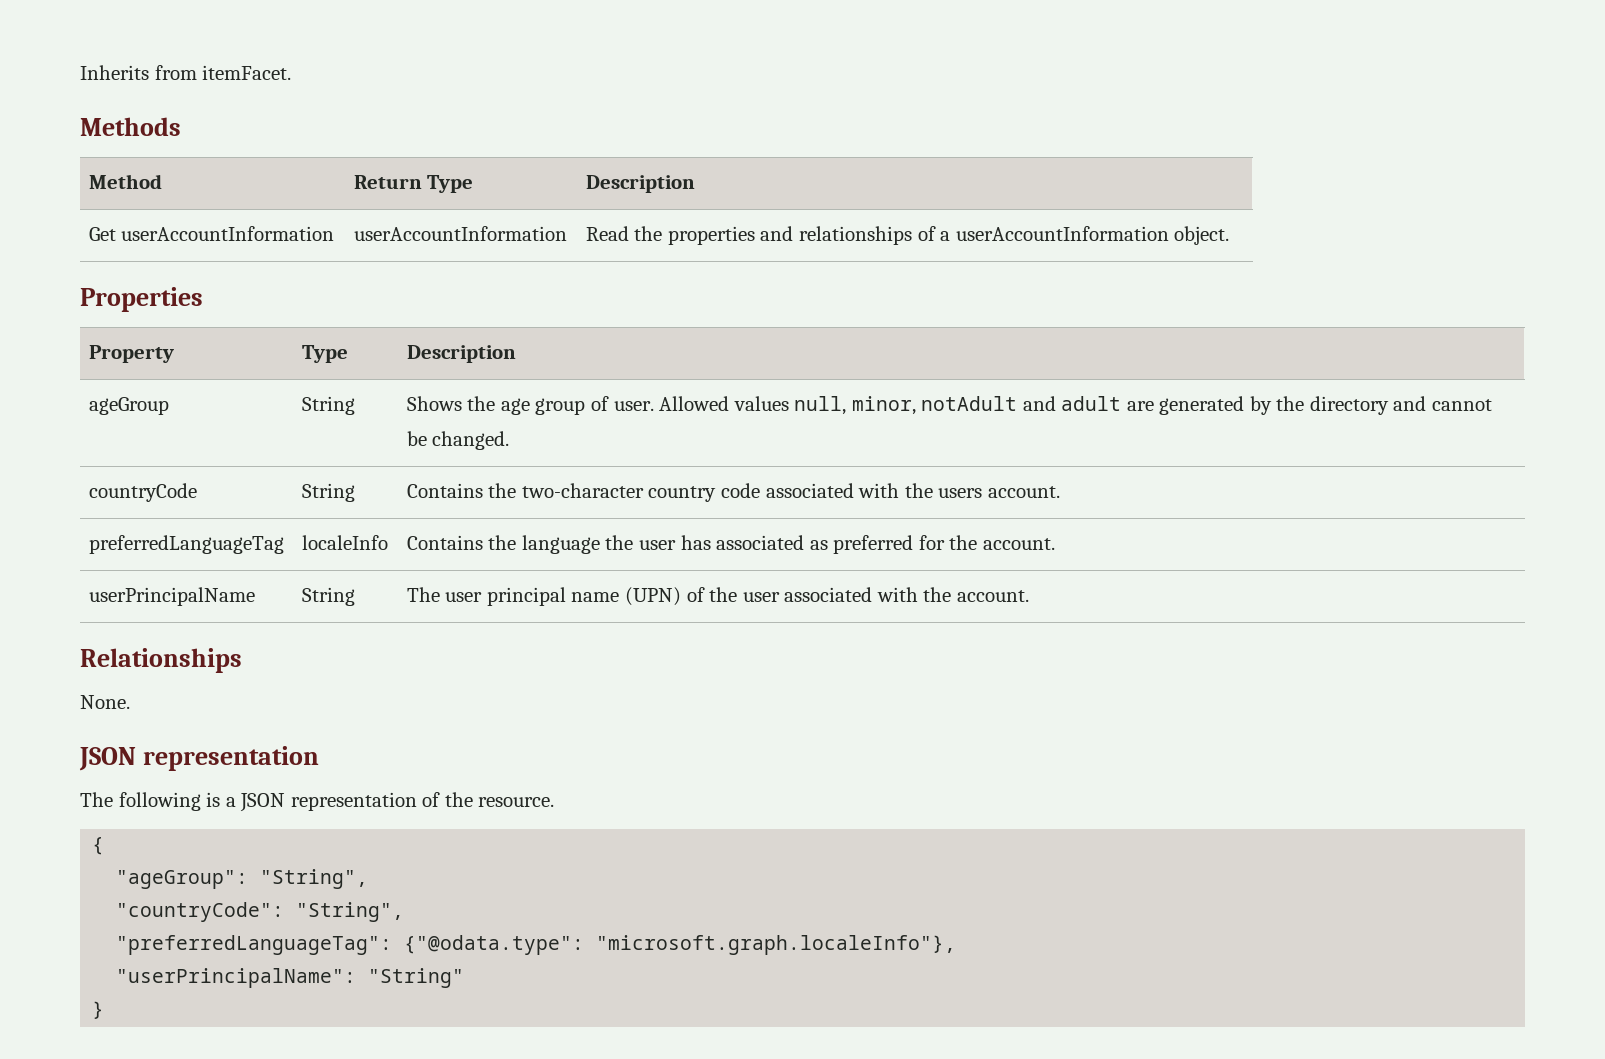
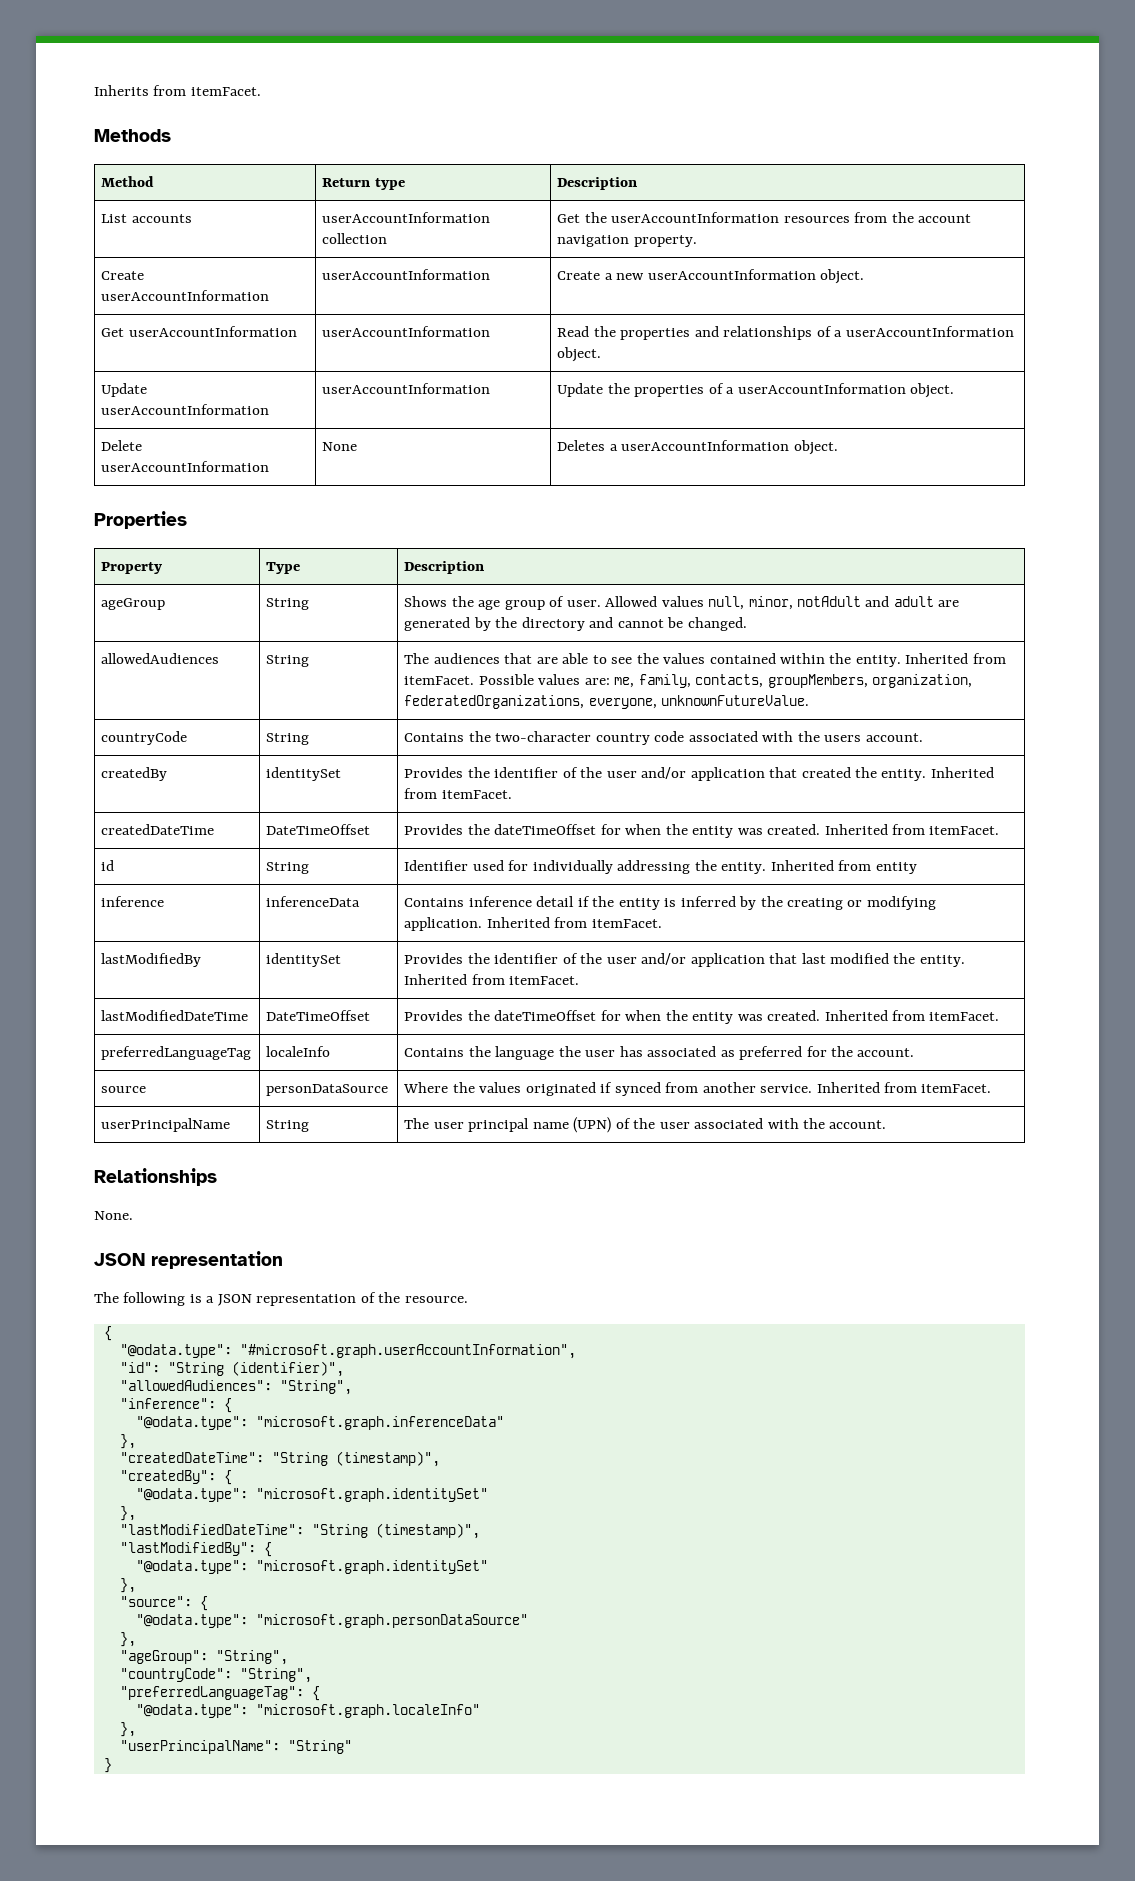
- Method | Return Type | Description
+ Method | Return type | Description
+ List accounts | userAccountInformation collection | Get the userAccountInformation resources from the account navigation property.
+ Create userAccountInformation | userAccountInformation | Create a new userAccountInformation object.
+ Update userAccountInformation | userAccountInformation | Update the properties of a userAccountInformation object.
+ Delete userAccountInformation | None | Deletes a userAccountInformation object.
+ allowedAudiences | String | The audiences that are able to see the values contained within the entity. Inherited from itemFacet. Possible values are: me, family, contacts, groupMembers, organization, federatedOrganizations, everyone, unknownFutureValue.
+ createdBy | identitySet | Provides the identifier of the user and/or application that created the entity. Inherited from itemFacet.
+ createdDateTime | DateTimeOffset | Provides the dateTimeOffset for when the entity was created. Inherited from itemFacet.
+ id | String | Identifier used for individually addressing the entity. Inherited from entity
+ inference | inferenceData | Contains inference detail if the entity is inferred by the creating or modifying application. Inherited from itemFacet.
+ lastModifiedBy | identitySet | Provides the identifier of the user and/or application that last modified the entity. Inherited from itemFacet.
+ lastModifiedDateTime | DateTimeOffset | Provides the dateTimeOffset for when the entity was created. Inherited from itemFacet.
+ source | personDataSource | Where the values originated if synced from another service. Inherited from itemFacet.
+ "@odata.type": "#microsoft.graph.userAccountInformation",
+ "id": "String (identifier)",
+ "allowedAudiences": "String",
+ "inference": {
+ "@odata.type": "microsoft.graph.inferenceData"
+ },
+ "createdDateTime": "String (timestamp)",
+ "createdBy": {
+ "@odata.type": "microsoft.graph.identitySet"
+ },
+ "lastModifiedDateTime": "String (timestamp)",
+ "lastModifiedBy": {
+ "@odata.type": "microsoft.graph.identitySet"
+ },
+ "source": {
+ "@odata.type": "microsoft.graph.personDataSource"
+ },
- "preferredLanguageTag": {"@odata.type": "microsoft.graph.localeInfo"},
+ "preferredLanguageTag": {
+ "@odata.type": "microsoft.graph.localeInfo"
+ },

